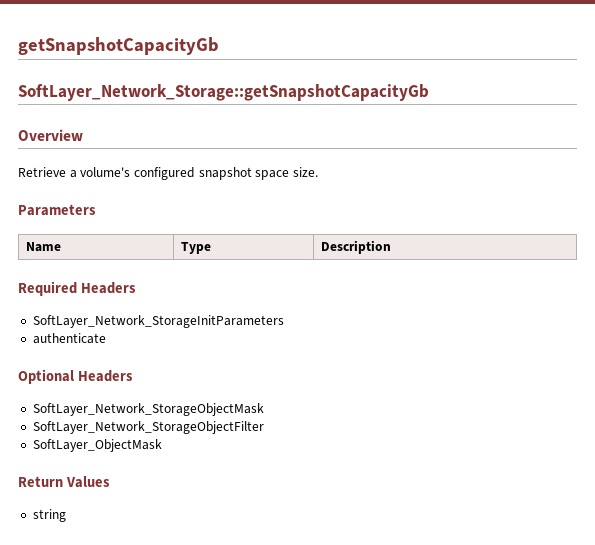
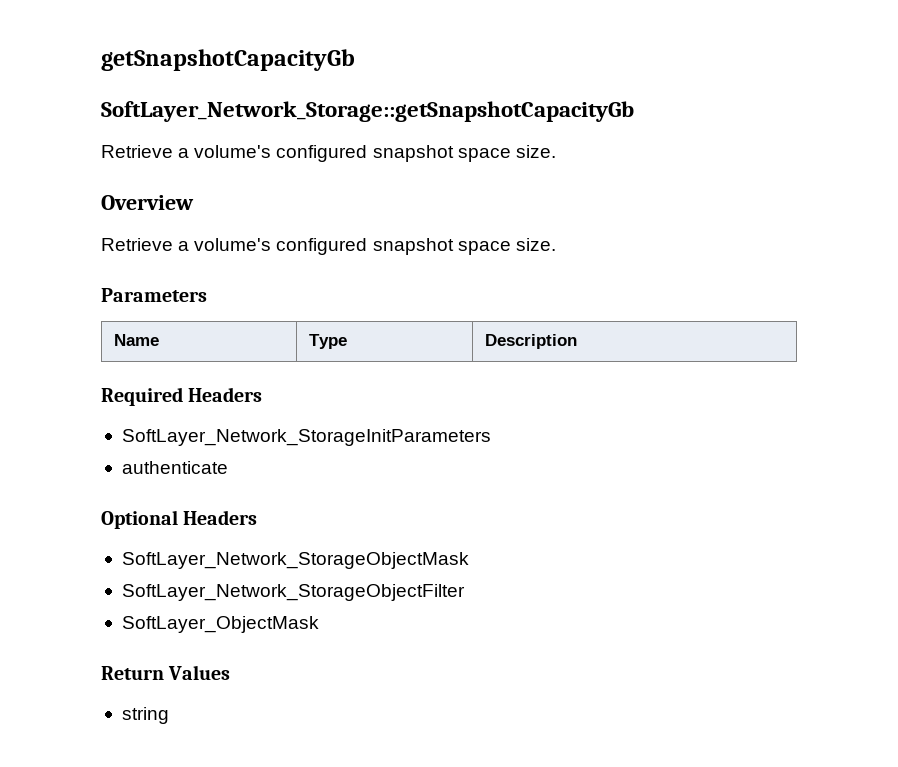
  SoftLayer_Network_Storage::getSnapshotCapacityGb
+ Retrieve a volume's configured snapshot space size.

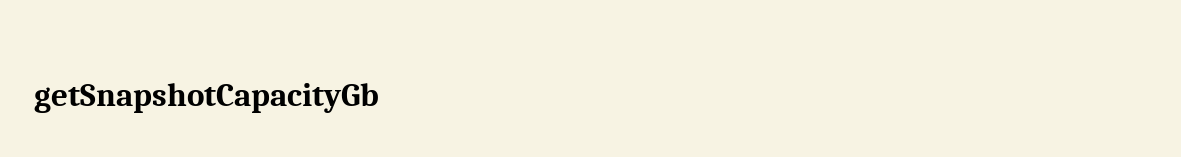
- SoftLayer_Network_Storage::getSnapshotCapacityGb
- Retrieve a volume's configured snapshot space size.
- Overview
- Retrieve a volume's configured snapshot space size.
- Parameters
- Name | Type | Description
- Required Headers
- SoftLayer_Network_StorageInitParameters
- authenticate
- Optional Headers
- SoftLayer_Network_StorageObjectMask
- SoftLayer_Network_StorageObjectFilter
- SoftLayer_ObjectMask
- Return Values
- string

